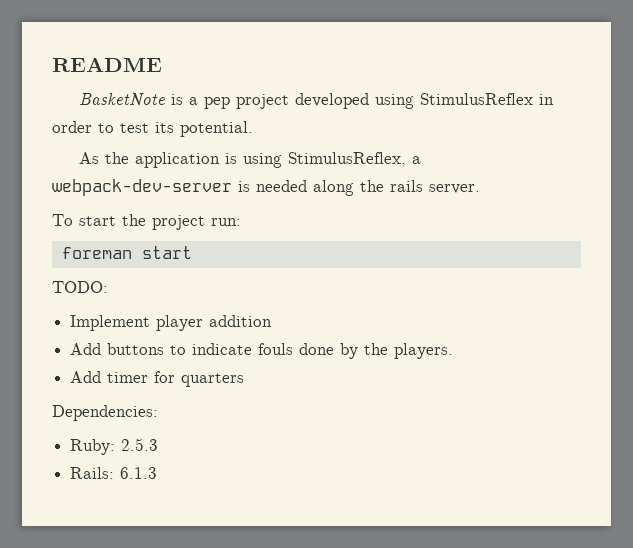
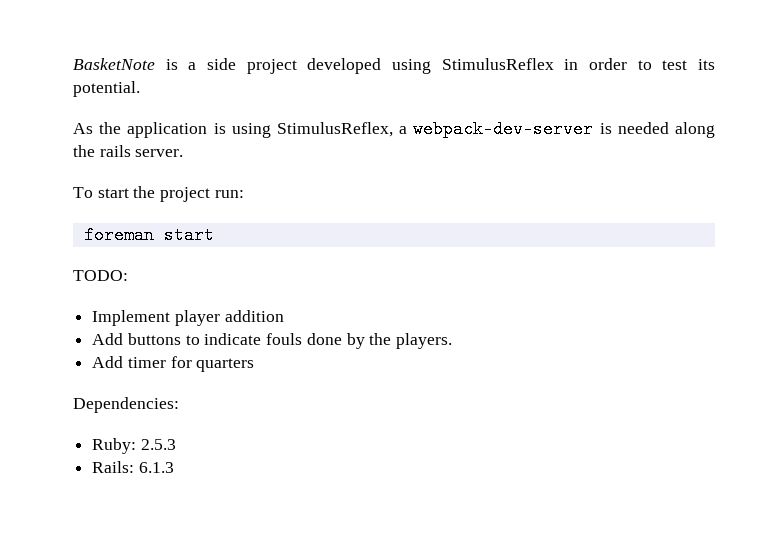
- README
- BasketNote is a pep project developed using StimulusReflex in order to test its potential.
+ BasketNote is a side project developed using StimulusReflex in order to test its potential.

